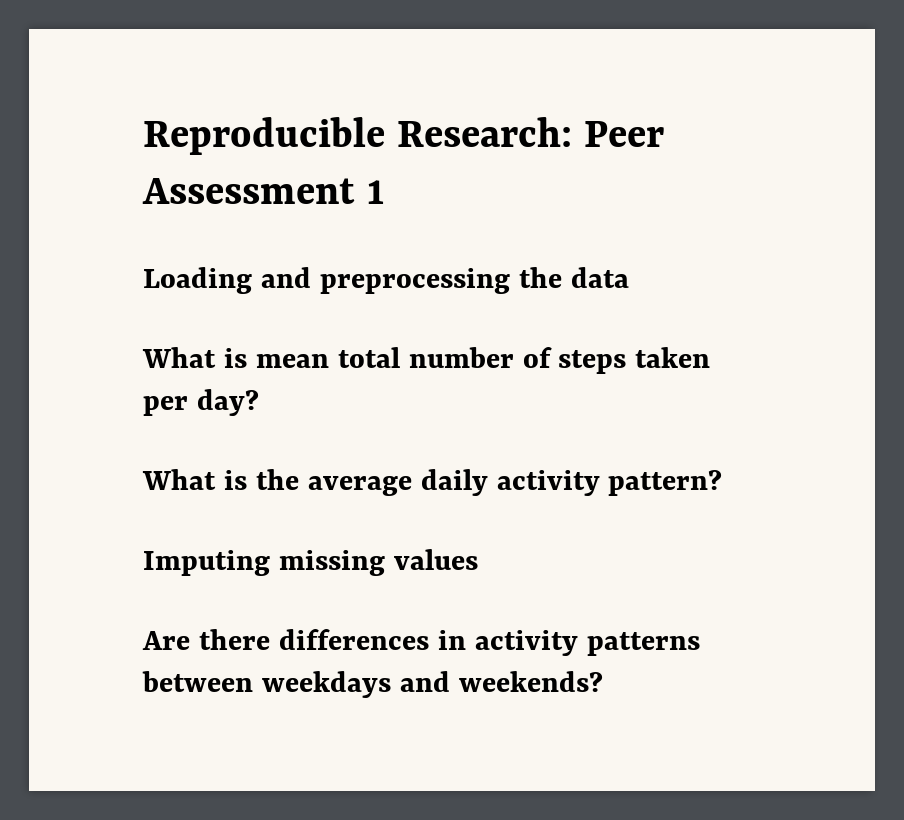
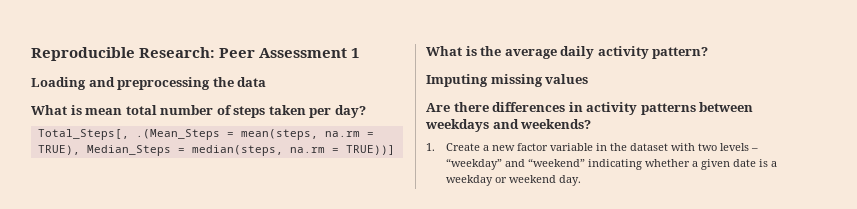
+ Total_Steps[, .(Mean_Steps = mean(steps, na.rm = TRUE), Median_Steps = median(steps, na.rm = TRUE))]
+ 1. Create a new factor variable in the dataset with two levels – “weekday” and “weekend” indicating whether a given date is a weekday or weekend day.

